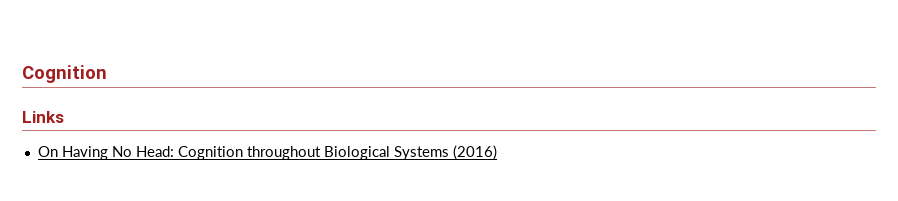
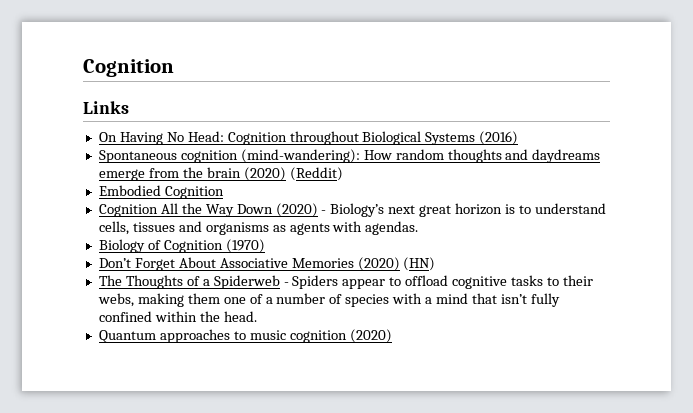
+ Spontaneous cognition (mind-wandering): How random thoughts and daydreams emerge from the brain (2020) (Reddit)
+ Embodied Cognition
+ Cognition All the Way Down (2020) - Biology’s next great horizon is to understand cells, tissues and organisms as agents with agendas.
+ Biology of Cognition (1970)
+ Don’t Forget About Associative Memories (2020) (HN)
+ The Thoughts of a Spiderweb - Spiders appear to offload cognitive tasks to their webs, making them one of a number of species with a mind that isn’t fully confined within the head.
+ Quantum approaches to music cognition (2020)

